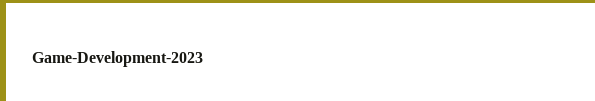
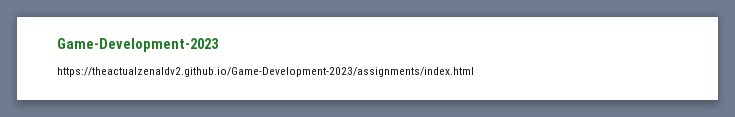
+ https://theactualzenaldv2.github.io/Game-Development-2023/assignments/index.html

